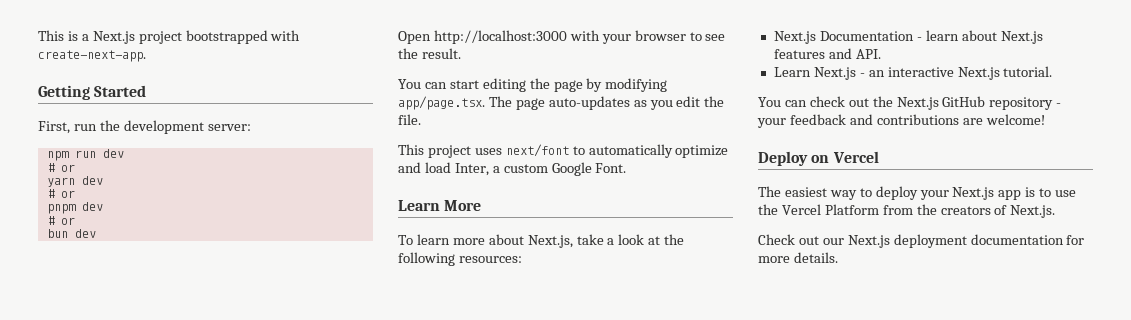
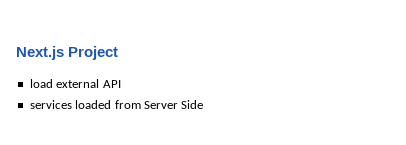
- This is a Next.js project bootstrapped with create-next-app.
- Getting Started
- First, run the development server:
- npm run dev
- # or
- yarn dev
- # or
- pnpm dev
- # or
- bun dev
- Open http://localhost:3000 with your browser to see the result.
- You can start editing the page by modifying app/page.tsx. The page auto-updates as you edit the file.
- This project uses next/font to automatically optimize and load Inter, a custom Google Font.
- Learn More
- To learn more about Next.js, take a look at the following resources:
- Next.js Documentation - learn about Next.js features and API.
- Learn Next.js - an interactive Next.js tutorial.
- You can check out the Next.js GitHub repository - your feedback and contributions are welcome!
- Deploy on Vercel
- The easiest way to deploy your Next.js app is to use the Vercel Platform from the creators of Next.js.
- Check out our Next.js deployment documentation for more details.
+ Next.js Project
+ load external API
+ services loaded from Server Side

